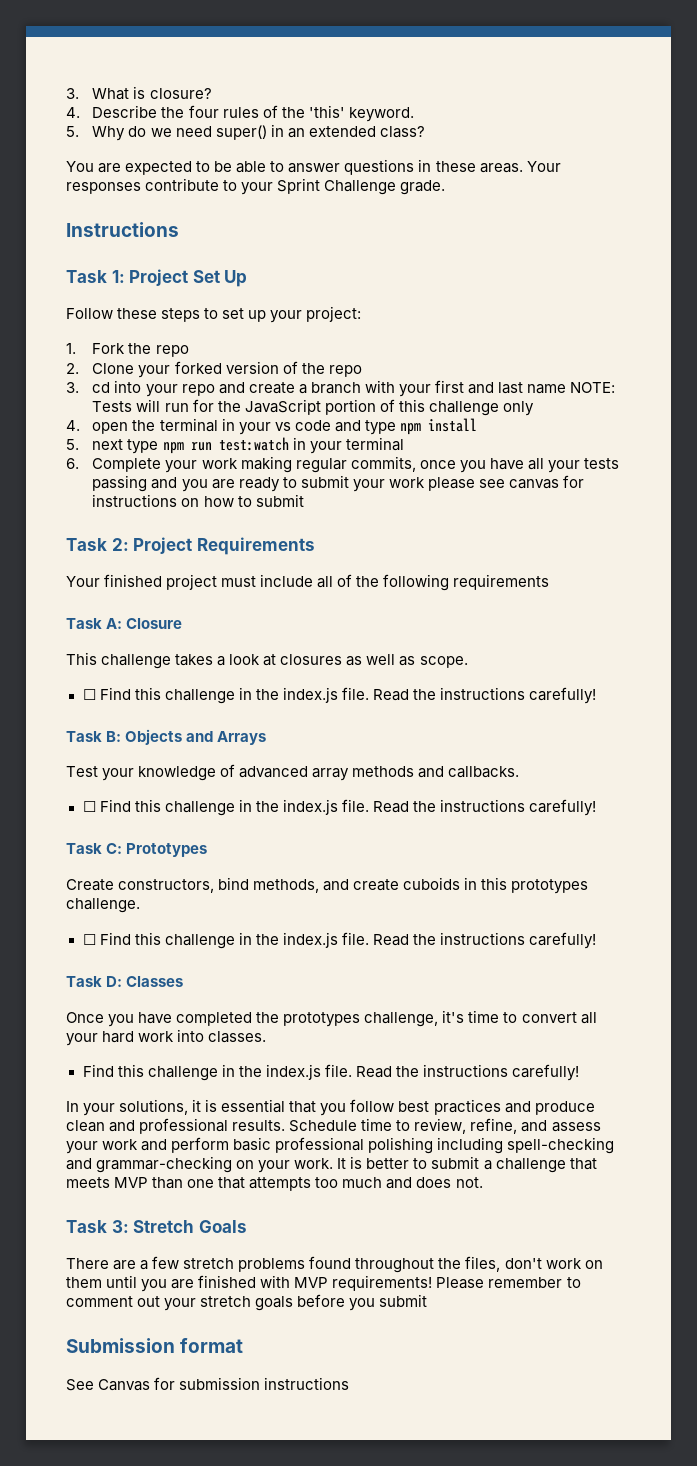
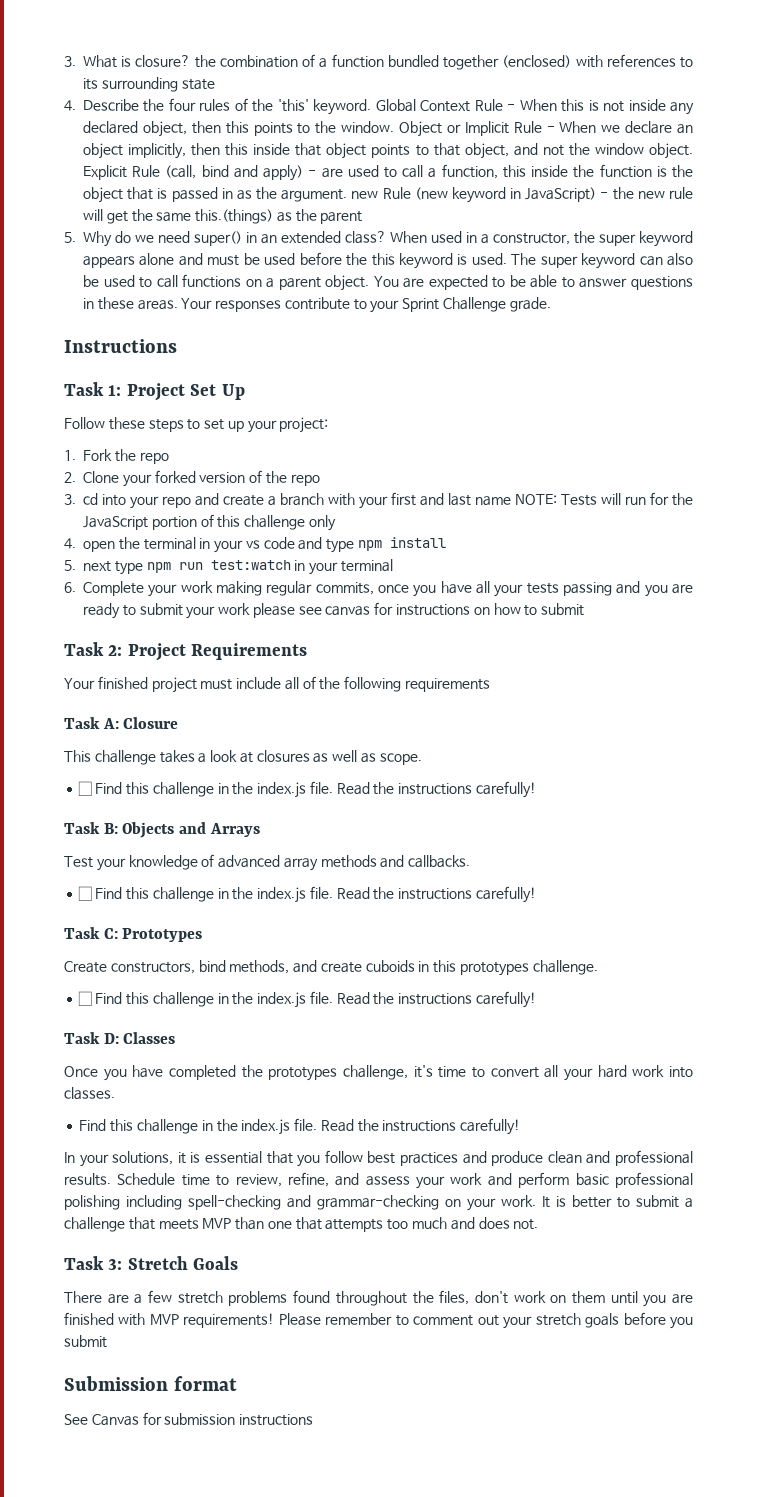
- 3. What is closure?
+ 3. What is closure? the combination of a function bundled together (enclosed) with references to its surrounding state
+ Global Context Rule - When this is not inside any declared object, then this points to the window. Object or Implicit Rule - When we declare an object implicitly, then this inside that object points to that object, and not the window object. Explicit Rule (call, bind and apply) - are used to call a function, this inside the function is the object that is passed in as the argument. new Rule (new keyword in JavaScript) - the new rule will get the same this.(things) as the parent
- 5. Why do we need super() in an extended class?
- You are expected to be able to answer questions in these areas.
+ 5. Why do we need super() in an extended class? When used in a constructor, the super keyword appears alone and must be used before the this keyword is used. The super keyword can also be used to call functions on a parent object. You are expected to be able to answer questions in these areas.

